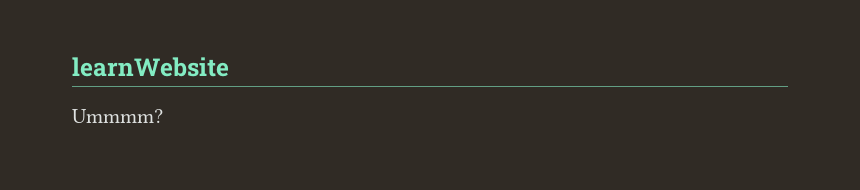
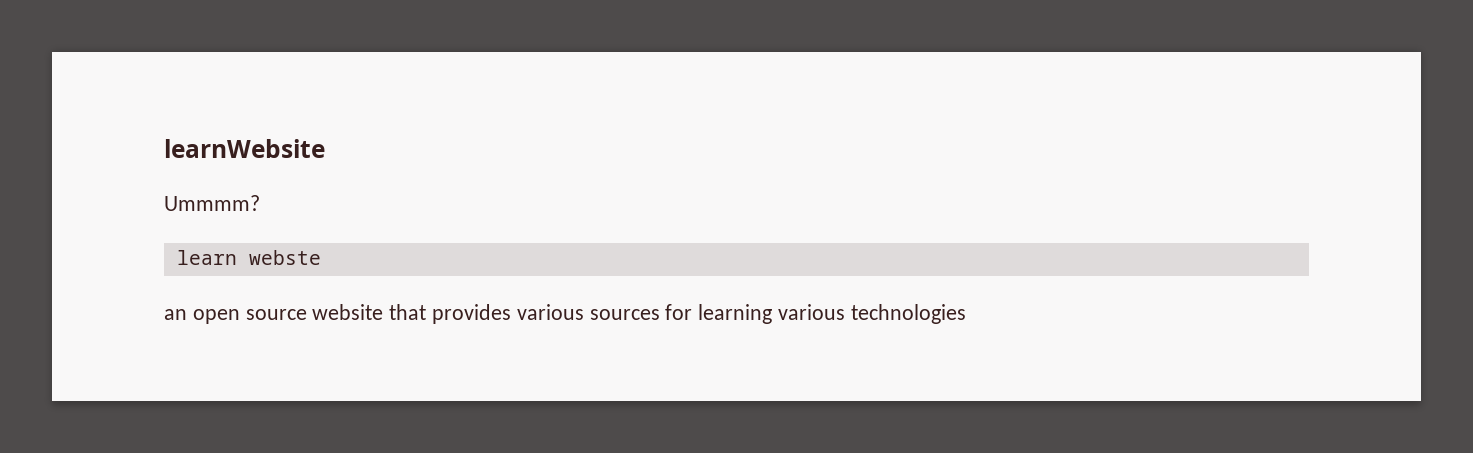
+ learn webste
+ an open source website that provides various sources for learning various technologies

